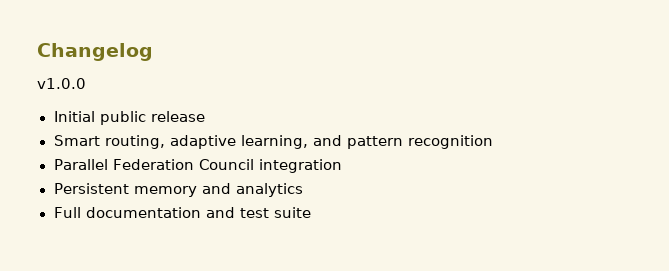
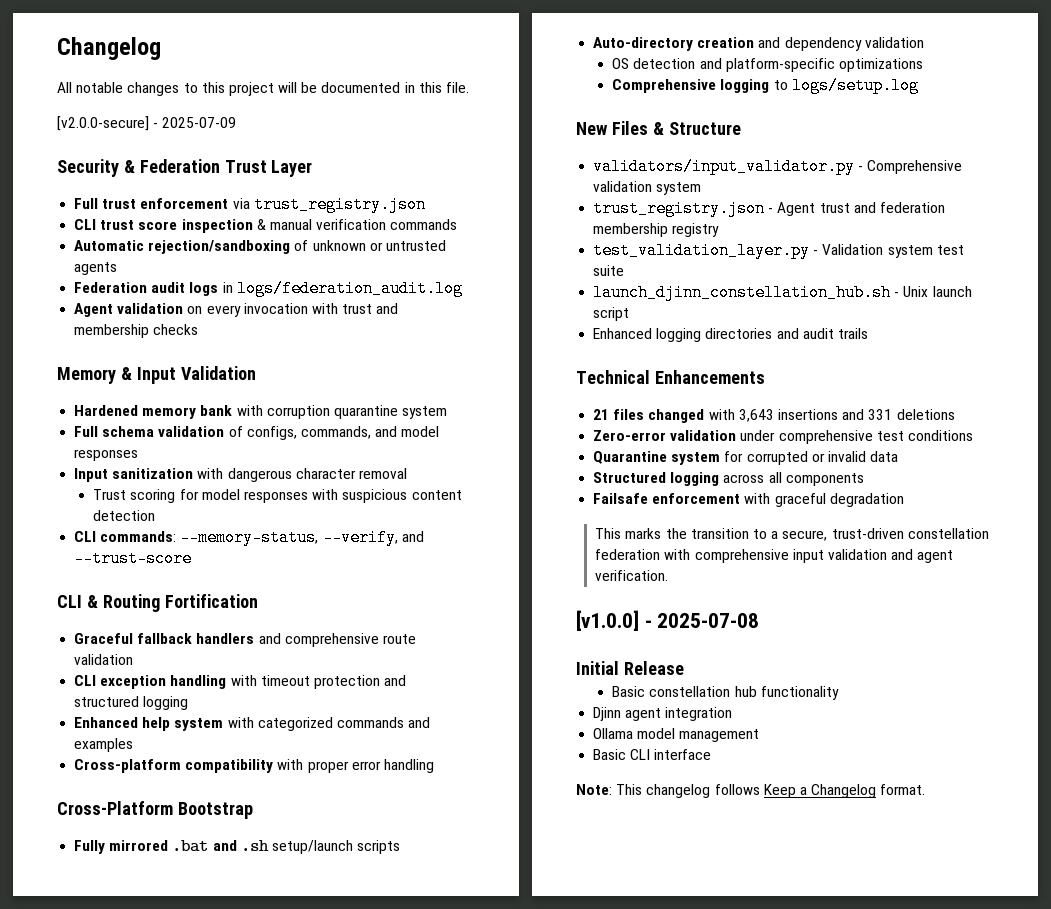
- v1.0.0
- Initial public release
- Smart routing, adaptive learning, and pattern recognition
- Parallel Federation Council integration
- Persistent memory and analytics
- Full documentation and test suite
+ All notable changes to this project will be documented in this file.
+ [v2.0.0-secure] - 2025-07-09
+ Security & Federation Trust Layer
+ Full trust enforcement via trust_registry.json
+ CLI trust score inspection & manual verification commands
+ Automatic rejection/sandboxing of unknown or untrusted agents
+ Federation audit logs in logs/federation_audit.log
+ Agent validation on every invocation with trust and membership checks
+ Memory & Input Validation
+ Hardened memory bank with corruption quarantine system
+ Full schema validation of configs, commands, and model responses
+ Input sanitization with dangerous character removal
+ Trust scoring for model responses with suspicious content detection
+ CLI commands: --memory-status, --verify, and --trust-score
+ CLI & Routing Fortification
+ Graceful fallback handlers and comprehensive route validation
+ CLI exception handling with timeout protection and structured logging
+ Enhanced help system with categorized commands and examples
+ Cross-platform compatibility with proper error handling
+ Cross-Platform Bootstrap
+ Fully mirrored .bat and .sh setup/launch scripts
+ Auto-directory creation and dependency validation
+ OS detection and platform-specific optimizations
+ Comprehensive logging to logs/setup.log
+ New Files & Structure
+ validators/input_validator.py - Comprehensive validation system
+ trust_registry.json - Agent trust and federation membership registry
+ test_validation_layer.py - Validation system test suite
+ launch_djinn_constellation_hub.sh - Unix launch script
+ Enhanced logging directories and audit trails
+ Technical Enhancements
+ 21 files changed with 3,643 insertions and 331 deletions
+ Zero-error validation under comprehensive test conditions
+ Quarantine system for corrupted or invalid data
+ Structured logging across all components
+ Failsafe enforcement with graceful degradation
+ This marks the transition to a secure, trust-driven constellation federation with comprehensive input validation and agent verification.
+ [v1.0.0] - 2025-07-08
+ Initial Release
+ Basic constellation hub functionality
+ Djinn agent integration
+ Ollama model management
+ Basic CLI interface
+ Note: This changelog follows Keep a Changelog format.

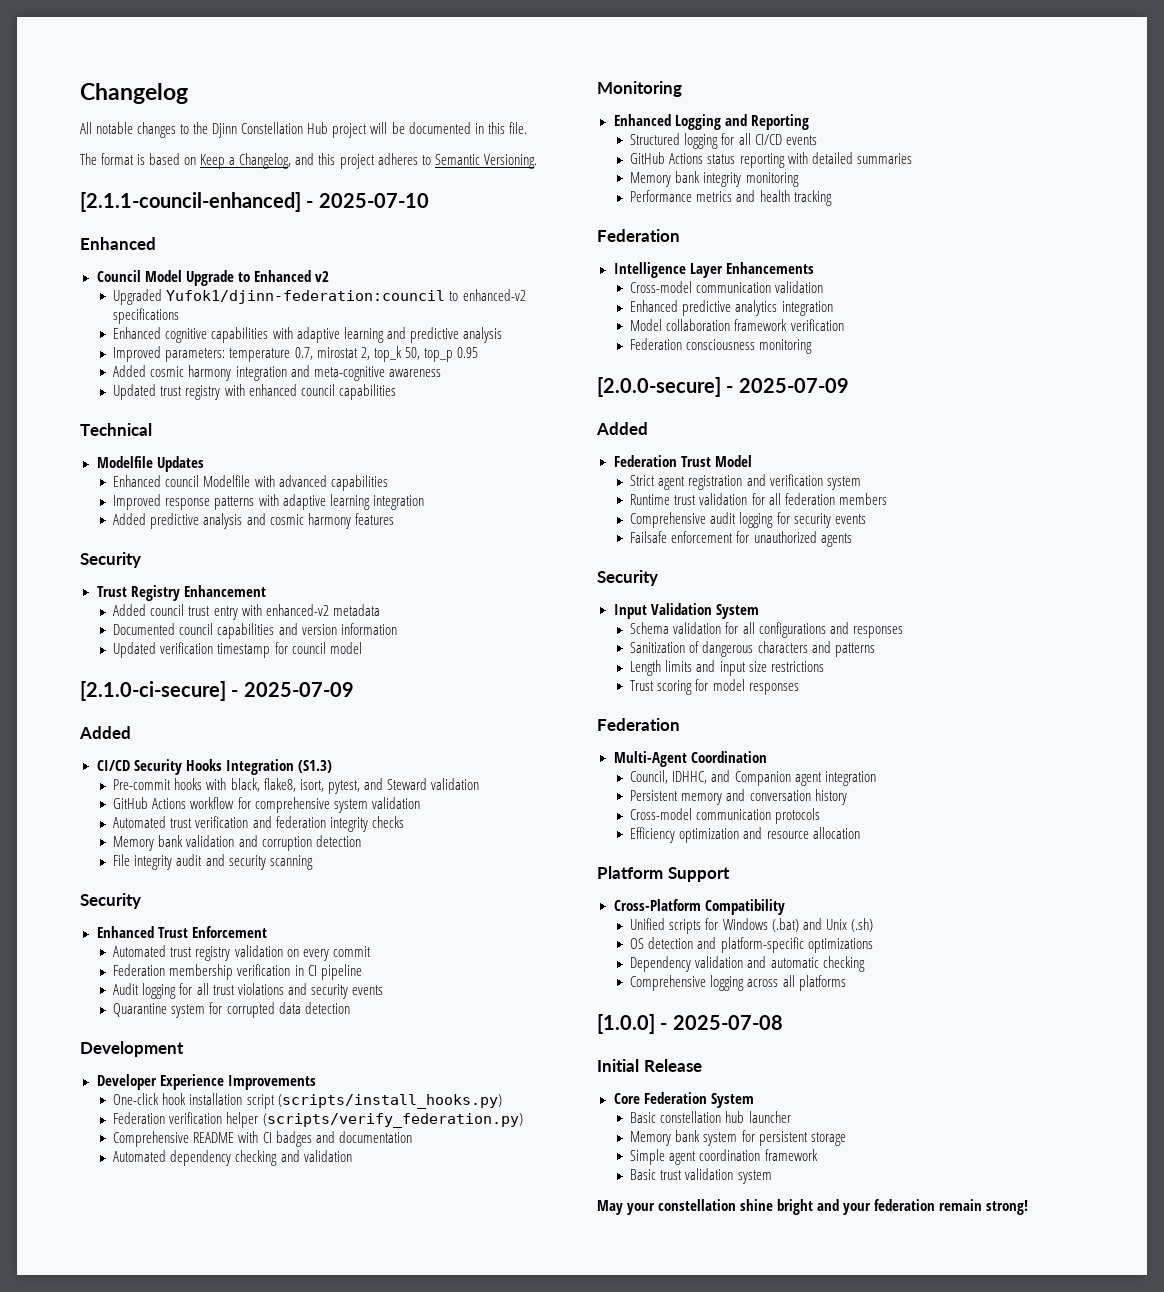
- All notable changes to this project will be documented in this file.
+ All notable changes to the Djinn Constellation Hub project will be documented in this file.
- [v2.0.0-secure] - 2025-07-09
- Security & Federation Trust Layer
- Full trust enforcement via trust_registry.json
- CLI trust score inspection & manual verification commands
- Automatic rejection/sandboxing of unknown or untrusted agents
- Federation audit logs in logs/federation_audit.log
- Agent validation on every invocation with trust and membership checks
- Memory & Input Validation
- Hardened memory bank with corruption quarantine system
- Full schema validation of configs, commands, and model responses
- Input sanitization with dangerous character removal
+ The format is based on Keep a Changelog, and this project adheres to Semantic Versioning.
+ [2.1.1-council-enhanced] - 2025-07-10
+ Enhanced
+ Council Model Upgrade to Enhanced v2
+ Upgraded Yufok1/djinn-federation:council to enhanced-v2 specifications
+ Enhanced cognitive capabilities with adaptive learning and predictive analysis
+ Improved parameters: temperature 0.7, mirostat 2, top_k 50, top_p 0.95
+ Added cosmic harmony integration and meta-cognitive awareness
+ Updated trust registry with enhanced council capabilities
+ Technical
+ Modelfile Updates
+ Enhanced council Modelfile with advanced capabilities
+ Improved response patterns with adaptive learning integration
+ Added predictive analysis and cosmic harmony features
+ Security
+ Trust Registry Enhancement
+ Added council trust entry with enhanced-v2 metadata
+ Documented council capabilities and version information
+ Updated verification timestamp for council model
+ [2.1.0-ci-secure] - 2025-07-09
+ Added
+ CI/CD Security Hooks Integration (S1.3)
+ Pre-commit hooks with black, flake8, isort, pytest, and Steward validation
+ GitHub Actions workflow for comprehensive system validation
+ Automated trust verification and federation integrity checks
+ Memory bank validation and corruption detection
+ File integrity audit and security scanning
+ Security
+ Enhanced Trust Enforcement
+ Automated trust registry validation on every commit
+ Federation membership verification in CI pipeline
+ Audit logging for all trust violations and security events
+ Quarantine system for corrupted data detection
+ Development
+ Developer Experience Improvements
+ One-click hook installation script (scripts/install_hooks.py)
+ Federation verification helper (scripts/verify_federation.py)
+ Comprehensive README with CI badges and documentation
+ Automated dependency checking and validation
+ Monitoring
+ Enhanced Logging and Reporting
+ Structured logging for all CI/CD events
+ GitHub Actions status reporting with detailed summaries
+ Memory bank integrity monitoring
+ Performance metrics and health tracking
+ Federation
+ Intelligence Layer Enhancements
+ Cross-model communication validation
+ Enhanced predictive analytics integration
+ Model collaboration framework verification
+ Federation consciousness monitoring
+ [2.0.0-secure] - 2025-07-09
+ Added
+ Federation Trust Model
+ Strict agent registration and verification system
+ Runtime trust validation for all federation members
+ Comprehensive audit logging for security events
+ Failsafe enforcement for unauthorized agents
+ Security
+ Input Validation System
+ Schema validation for all configurations and responses
+ Sanitization of dangerous characters and patterns
+ Length limits and input size restrictions
- Trust scoring for model responses with suspicious content detection
- CLI commands: --memory-status, --verify, and --trust-score
- CLI & Routing Fortification
- Graceful fallback handlers and comprehensive route validation
- CLI exception handling with timeout protection and structured logging
- Enhanced help system with categorized commands and examples
- Cross-platform compatibility with proper error handling
- Cross-Platform Bootstrap
- Fully mirrored .bat and .sh setup/launch scripts
- Auto-directory creation and dependency validation
+ Trust scoring for model responses
+ Federation
+ Multi-Agent Coordination
+ Council, IDHHC, and Companion agent integration
+ Persistent memory and conversation history
+ Cross-model communication protocols
+ Efficiency optimization and resource allocation
+ Platform Support
+ Cross-Platform Compatibility
+ Unified scripts for Windows (.bat) and Unix (.sh)
- Comprehensive logging to logs/setup.log
- New Files & Structure
- validators/input_validator.py - Comprehensive validation system
- trust_registry.json - Agent trust and federation membership registry
- test_validation_layer.py - Validation system test suite
- launch_djinn_constellation_hub.sh - Unix launch script
- Enhanced logging directories and audit trails
- Technical Enhancements
- 21 files changed with 3,643 insertions and 331 deletions
- Zero-error validation under comprehensive test conditions
- Quarantine system for corrupted or invalid data
- Structured logging across all components
- Failsafe enforcement with graceful degradation
- This marks the transition to a secure, trust-driven constellation federation with comprehensive input validation and agent verification.
- [v1.0.0] - 2025-07-08
+ Dependency validation and automatic checking
+ Comprehensive logging across all platforms
+ [1.0.0] - 2025-07-08
+ Core Federation System
- Basic constellation hub functionality
- Djinn agent integration
- Ollama model management
- Basic CLI interface
- Note: This changelog follows Keep a Changelog format.
+ Basic constellation hub launcher
+ Memory bank system for persistent storage
+ Simple agent coordination framework
+ Basic trust validation system
+ May your constellation shine bright and your federation remain strong!

